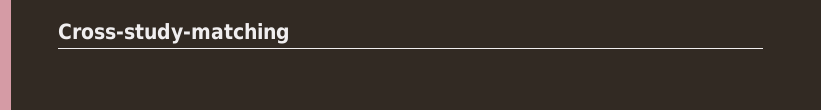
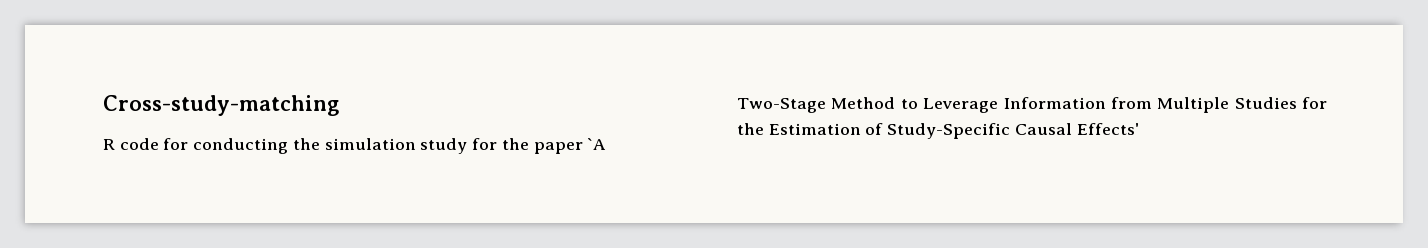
+ R code for conducting the simulation study for the paper `A Two-Stage Method to Leverage Information from Multiple Studies for the Estimation of Study-Specific Causal Effects'

